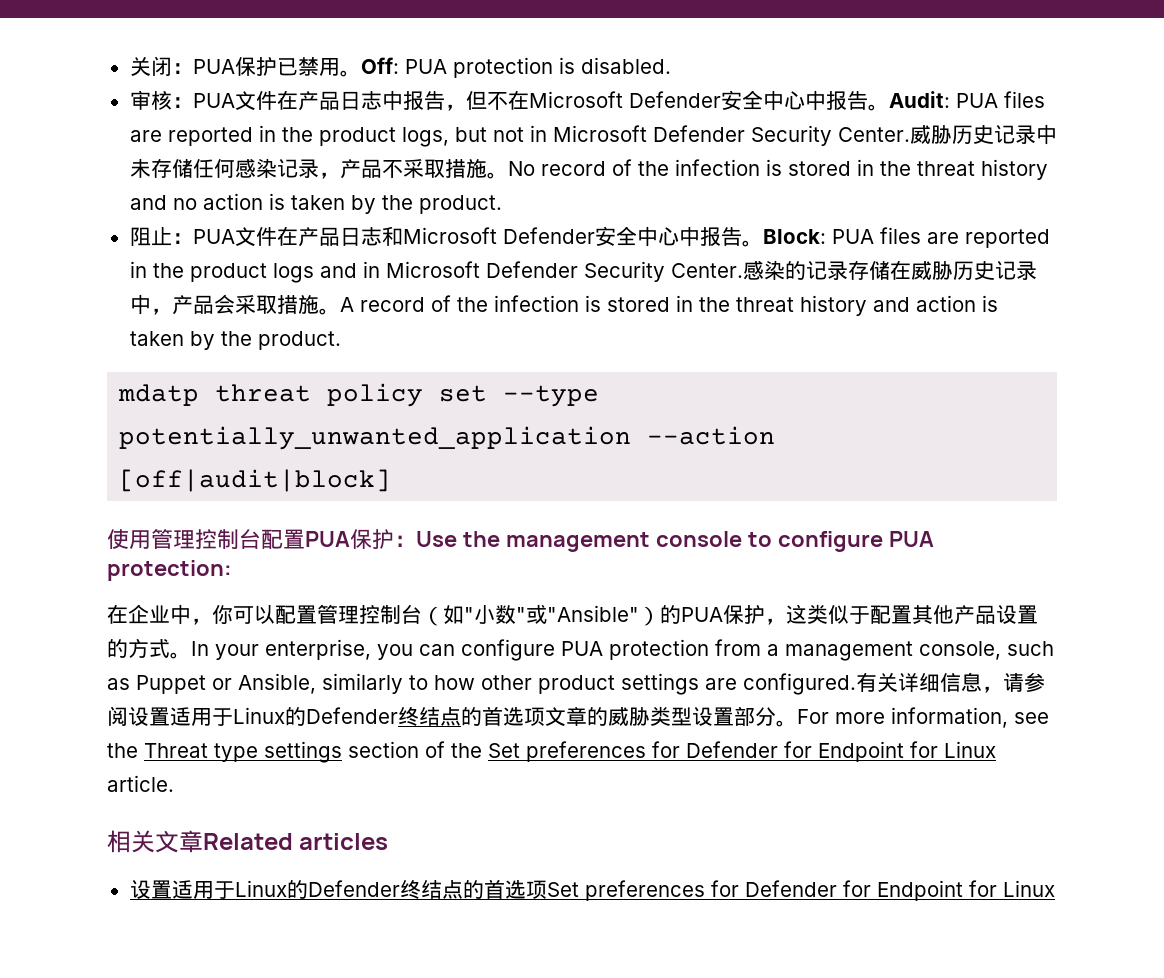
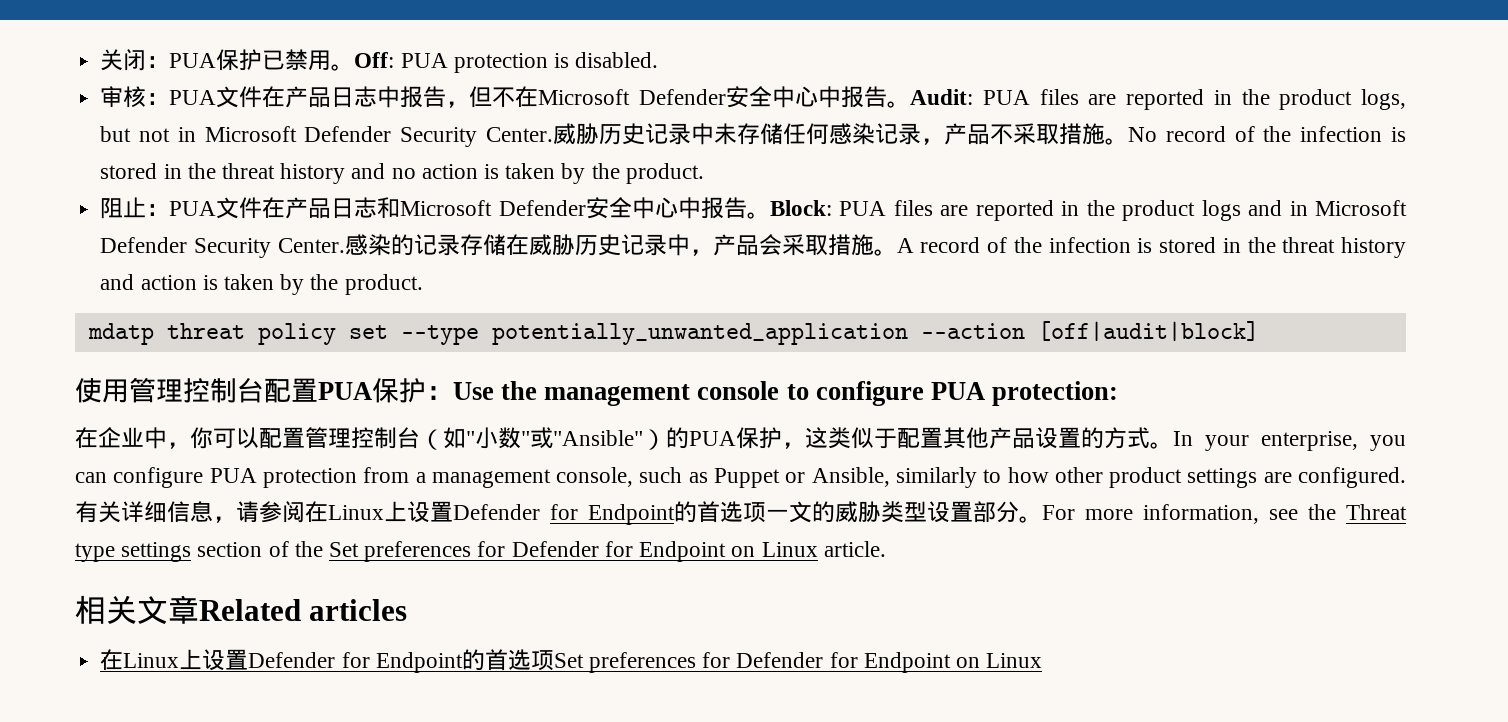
- 有关详细信息，请参阅设置适用于Linux的Defender终结点的首选项文章的威胁类型设置部分。
+ 有关详细信息，请参阅在Linux上设置Defender for Endpoint的首选项一文的威胁类型设置部分。
- For more information, see the Threat type settings section of the Set preferences for Defender for Endpoint for Linux article.
+ For more information, see the Threat type settings section of the Set preferences for Defender for Endpoint on Linux article.
- 设置适用于Linux的Defender终结点的首选项Set preferences for Defender for Endpoint for Linux
+ 在Linux上设置Defender for Endpoint的首选项Set preferences for Defender for Endpoint on Linux

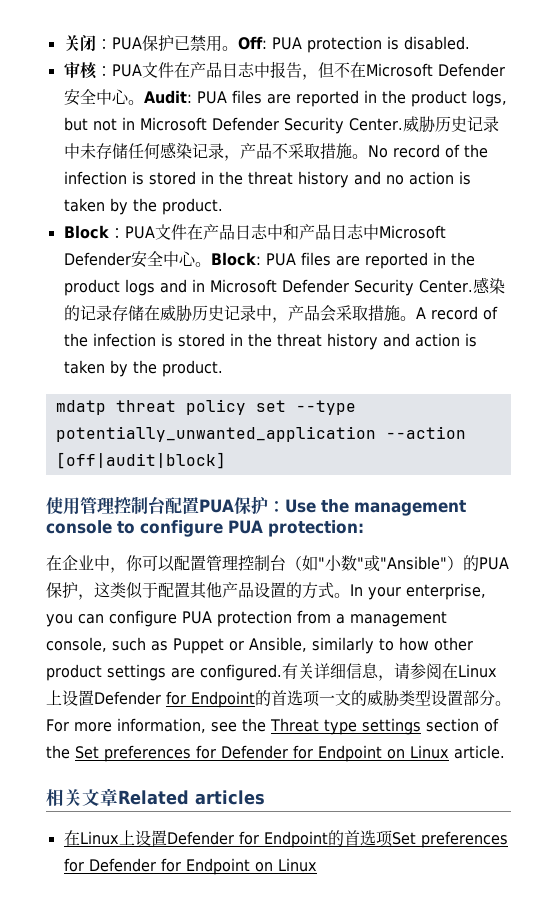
- 审核：PUA文件在产品日志中报告，但不在Microsoft Defender安全中心中报告。
+ 审核：PUA文件在产品日志中报告，但不在Microsoft Defender安全中心。
- 阻止：PUA文件在产品日志和Microsoft Defender安全中心中报告。
+ Block：PUA文件在产品日志中和产品日志中Microsoft Defender安全中心。

